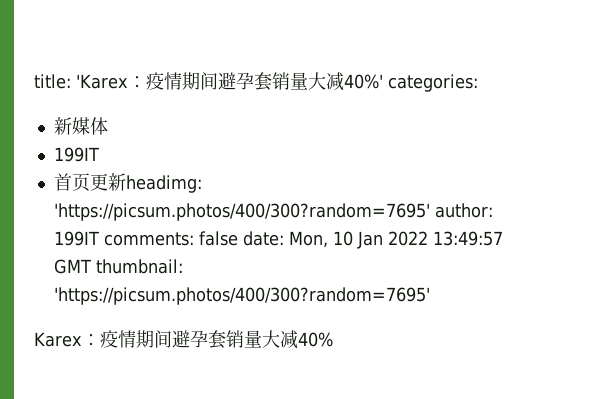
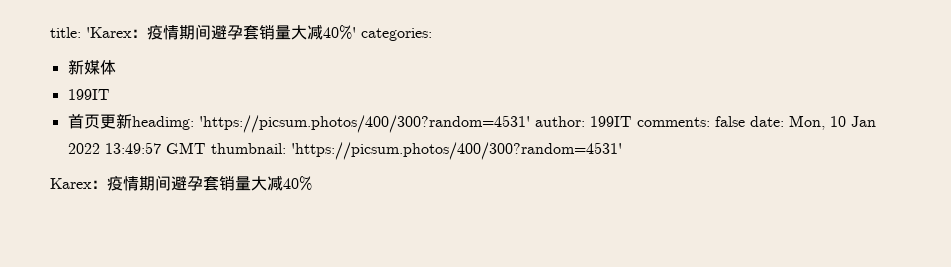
- 首页更新headimg: 'https://picsum.photos/400/300?random=7695' author: 199IT comments: false date: Mon, 10 Jan 2022 13:49:57 GMT thumbnail: 'https://picsum.photos/400/300?random=7695'
+ 首页更新headimg: 'https://picsum.photos/400/300?random=4531' author: 199IT comments: false date: Mon, 10 Jan 2022 13:49:57 GMT thumbnail: 'https://picsum.photos/400/300?random=4531'

